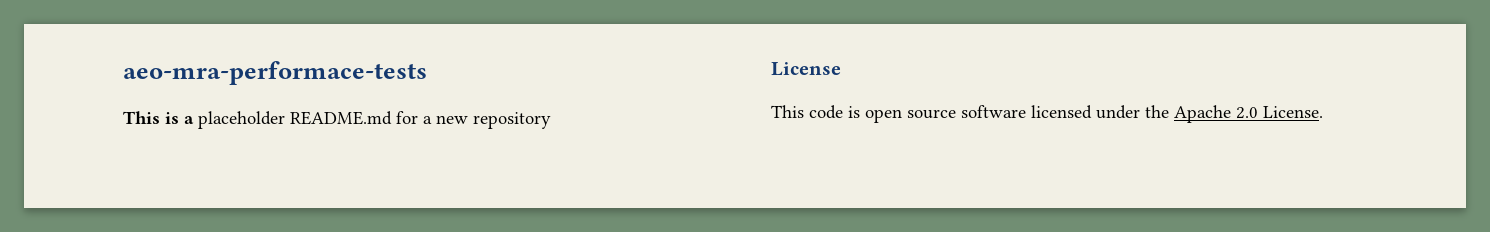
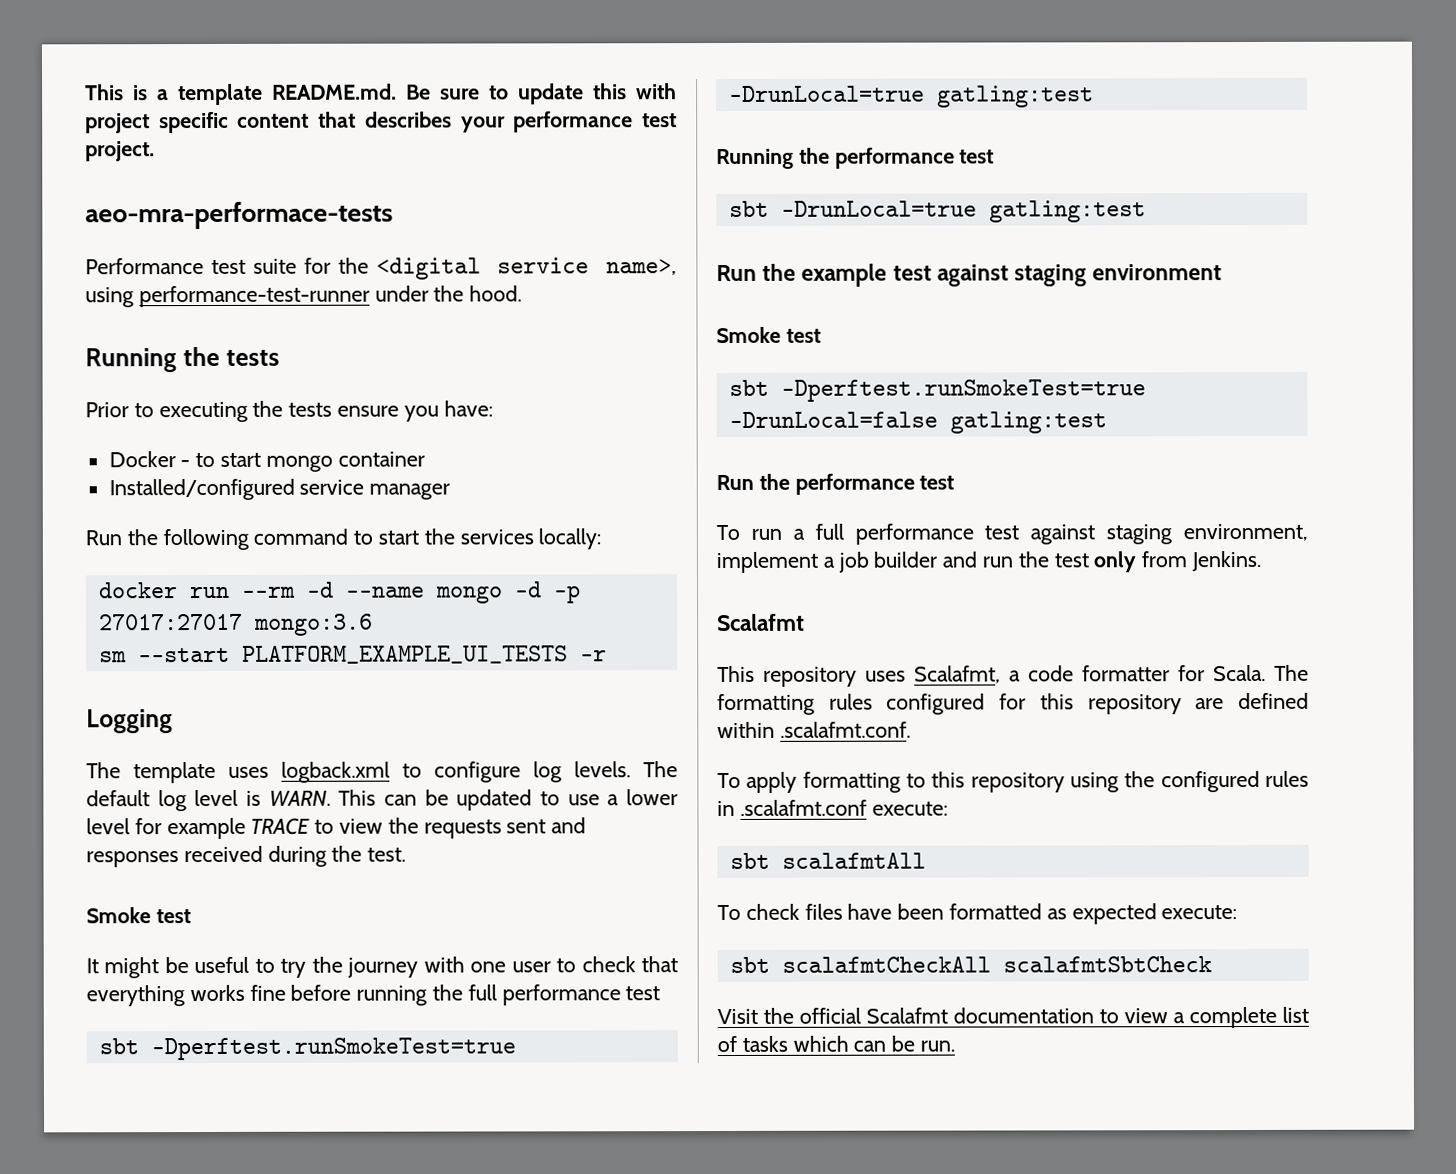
- aeo-mra-performace-tests
- This is a placeholder README.md for a new repository
- License
- This code is open source software licensed under the Apache 2.0 License.
+ This is a template README.md. Be sure to update this with project specific content that describes your performance test project.
+ aeo-mra-performace-tests
+ Performance test suite for the <digital service name>, using performance-test-runner under the hood.
+ Running the tests
+ Prior to executing the tests ensure you have:
+ Docker - to start mongo container
+ Installed/configured service manager
+ Run the following command to start the services locally:
+ docker run --rm -d --name mongo -d -p 27017:27017 mongo:3.6
+ sm --start PLATFORM_EXAMPLE_UI_TESTS -r
+ Logging
+ The template uses logback.xml to configure log levels. The default log level is WARN. This can be updated to use a lower level for example TRACE to view the requests sent and responses received during the test.
+ Smoke test
+ It might be useful to try the journey with one user to check that everything works fine before running the full performance test
+ sbt -Dperftest.runSmokeTest=true -DrunLocal=true gatling:test
+ Running the performance test
+ sbt -DrunLocal=true gatling:test
+ Run the example test against staging environment
+ Smoke test
+ sbt -Dperftest.runSmokeTest=true -DrunLocal=false gatling:test
+ Run the performance test
+ To run a full performance test against staging environment, implement a job builder and run the test only from Jenkins.
+ Scalafmt
+ This repository uses Scalafmt, a code formatter for Scala. The formatting rules configured for this repository are defined within .scalafmt.conf.
+ To apply formatting to this repository using the configured rules in .scalafmt.conf execute:
+ sbt scalafmtAll
+ To check files have been formatted as expected execute:
+ sbt scalafmtCheckAll scalafmtSbtCheck
+ Visit the official Scalafmt documentation to view a complete list of tasks which can be run.

